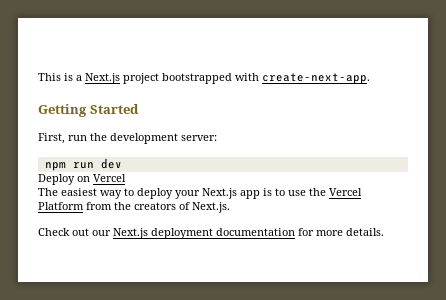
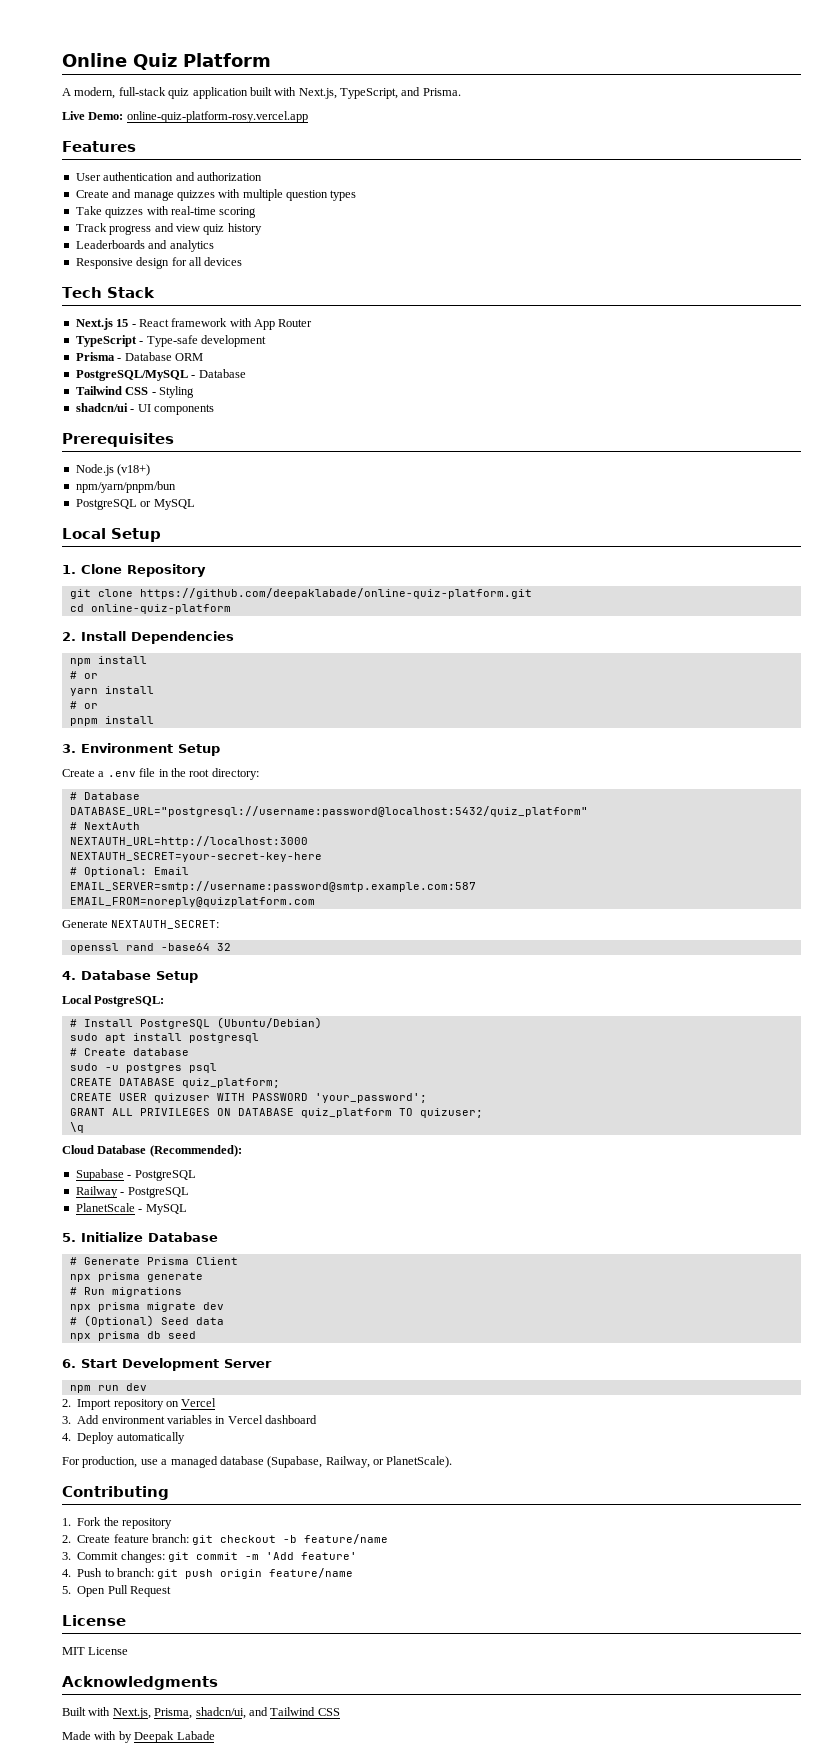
- This is a Next.js project bootstrapped with create-next-app.
- Getting Started
- First, run the development server:
+ Online Quiz Platform
+ A modern, full-stack quiz application built with Next.js, TypeScript, and Prisma.
+ Live Demo: online-quiz-platform-rosy.vercel.app
+ Features
+ User authentication and authorization
+ Create and manage quizzes with multiple question types
+ Take quizzes with real-time scoring
+ Track progress and view quiz history
+ Leaderboards and analytics
+ Responsive design for all devices
+ Tech Stack
+ Next.js 15 - React framework with App Router
+ TypeScript - Type-safe development
+ Prisma - Database ORM
+ PostgreSQL/MySQL - Database
+ Tailwind CSS - Styling
+ shadcn/ui - UI components
+ Prerequisites
+ Node.js (v18+)
+ npm/yarn/pnpm/bun
+ PostgreSQL or MySQL
+ Local Setup
+ 1. Clone Repository
+ git clone https://github.com/deepaklabade/online-quiz-platform.git
+ cd online-quiz-platform
+ 2. Install Dependencies
+ npm install
+ # or
+ yarn install
+ # or
+ pnpm install
+ 3. Environment Setup
+ Create a .env file in the root directory:
+ # Database
+ DATABASE_URL="postgresql://username:password@localhost:5432/quiz_platform"
+ # NextAuth
+ NEXTAUTH_URL=http://localhost:3000
+ NEXTAUTH_SECRET=your-secret-key-here
+ # Optional: Email
+ EMAIL_SERVER=smtp://username:password@smtp.example.com:587
+ EMAIL_FROM=noreply@quizplatform.com
+ Generate NEXTAUTH_SECRET:
+ openssl rand -base64 32
+ 4. Database Setup
+ Local PostgreSQL:
+ # Install PostgreSQL (Ubuntu/Debian)
+ sudo apt install postgresql
+ # Create database
+ sudo -u postgres psql
+ CREATE DATABASE quiz_platform;
+ CREATE USER quizuser WITH PASSWORD 'your_password';
+ GRANT ALL PRIVILEGES ON DATABASE quiz_platform TO quizuser;
+ \q
+ Cloud Database (Recommended):
+ Supabase - PostgreSQL
+ Railway - PostgreSQL
+ PlanetScale - MySQL
+ 5. Initialize Database
+ # Generate Prisma Client
+ npx prisma generate
+ # Run migrations
+ npx prisma migrate dev
+ # (Optional) Seed data
+ npx prisma db seed
+ 6. Start Development Server
- Deploy on Vercel
+ 2. Import repository on Vercel
- The easiest way to deploy your Next.js app is to use the Vercel Platform from the creators of Next.js.
- Check out our Next.js deployment documentation for more details.
+ 3. Add environment variables in Vercel dashboard
+ 4. Deploy automatically
+ For production, use a managed database (Supabase, Railway, or PlanetScale).
+ Contributing
+ 1. Fork the repository
+ 2. Create feature branch: git checkout -b feature/name
+ 3. Commit changes: git commit -m 'Add feature'
+ 4. Push to branch: git push origin feature/name
+ 5. Open Pull Request
+ License
+ MIT License
+ Acknowledgments
+ Built with Next.js, Prisma, shadcn/ui, and Tailwind CSS
+ Made with by Deepak Labade

